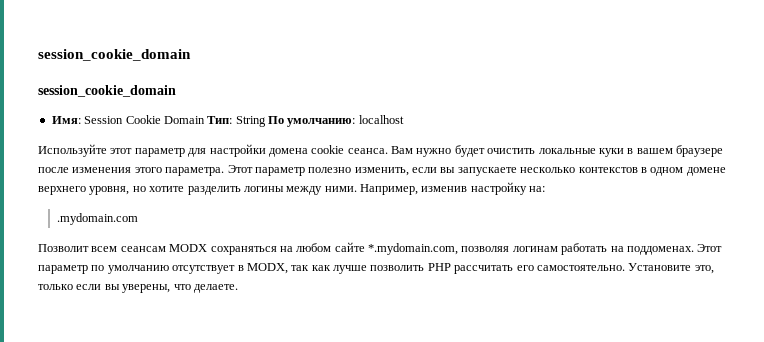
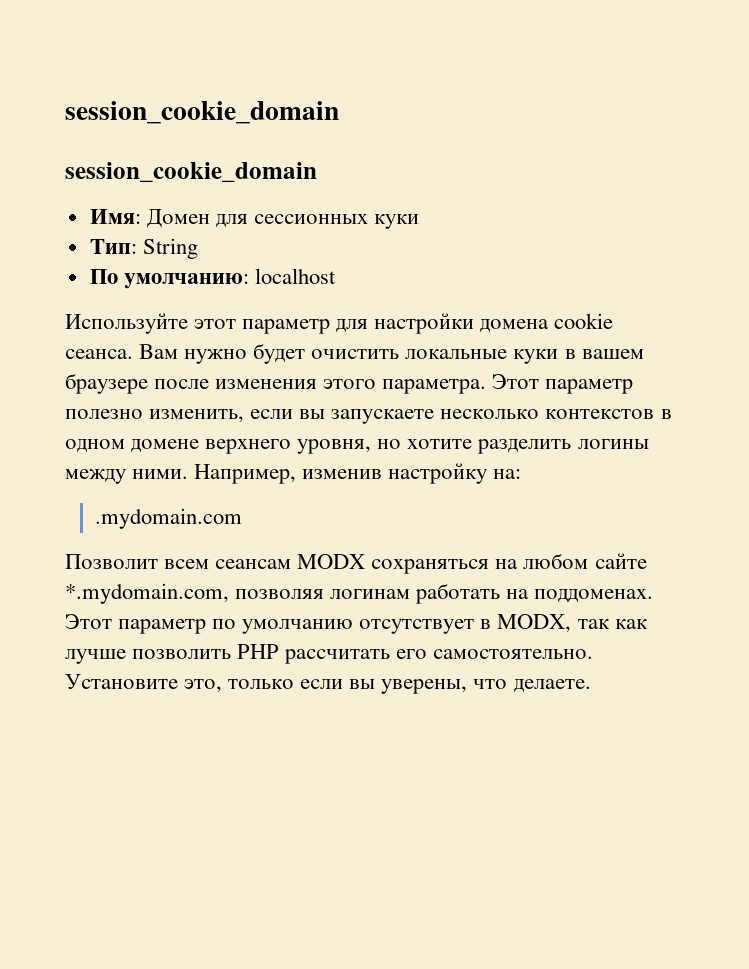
- Имя: Session Cookie Domain Тип: String По умолчанию: localhost
+ Имя: Домен для сессионных куки
+ Тип: String
+ По умолчанию: localhost

